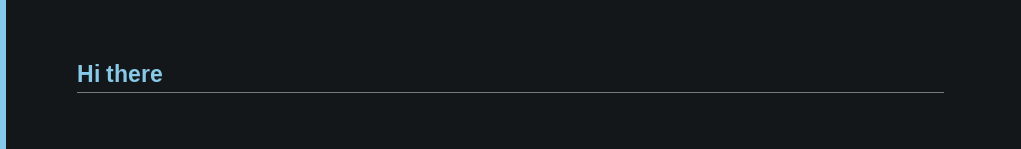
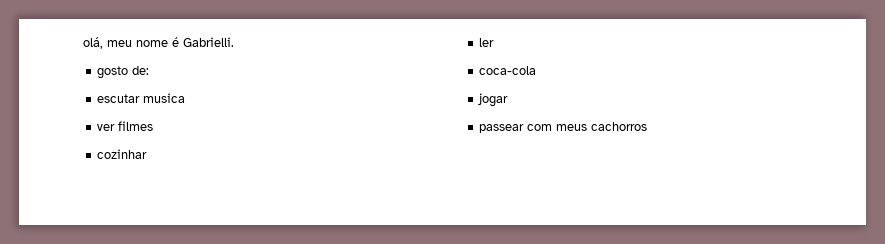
- Hi there
+ olá, meu nome é Gabrielli.
+ gosto de:
+ escutar musica
+ ver filmes
+ cozinhar
+ ler
+ coca-cola
+ jogar
+ passear com meus cachorros

